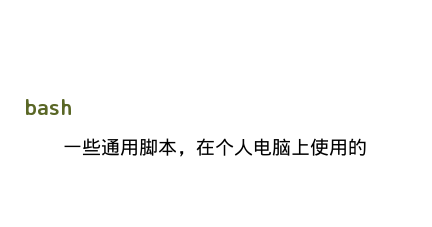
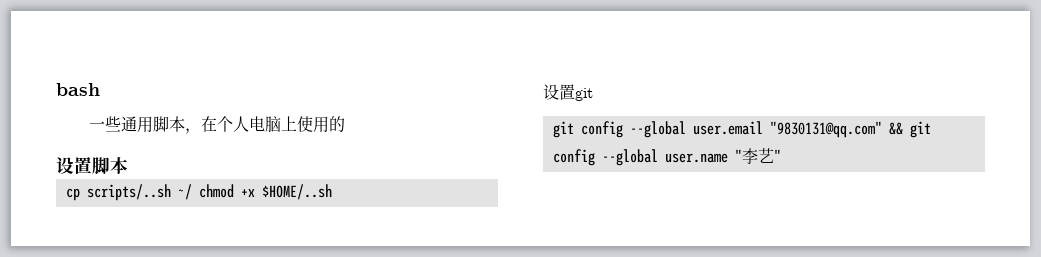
+ 设置脚本
+ cp scripts/..sh ~/ chmod +x $HOME/..sh
+ 设置git
+ git config --global user.email "9830131@qq.com" && git config --global user.name "李艺"

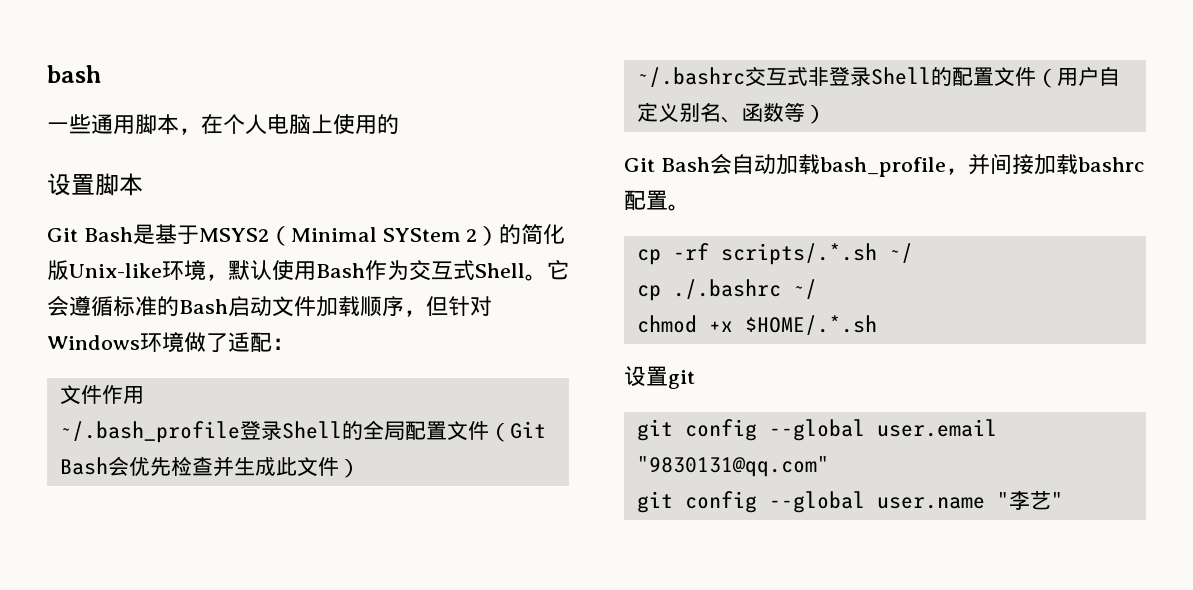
- cp scripts/..sh ~/ chmod +x $HOME/..sh
+ Git Bash是基于MSYS2（Minimal SYStem 2）的简化版Unix-like环境，默认使用Bash作为交互式Shell。它会遵循标准的Bash启动文件加载顺序，但针对Windows环境做了适配：
+ 文件作用
+ ~/.bash_profile登录Shell的全局配置文件（Git Bash会优先检查并生成此文件）
+ ~/.bashrc交互式非登录Shell的配置文件（用户自定义别名、函数等）
+ Git Bash会自动加载bash_profile，并间接加载bashrc配置。
+ cp -rf scripts/.*.sh ~/
+ cp ./.bashrc ~/
+ chmod +x $HOME/.*.sh
- git config --global user.email "9830131@qq.com" && git config --global user.name "李艺"
+ git config --global user.email "9830131@qq.com"
+ git config --global user.name "李艺"

